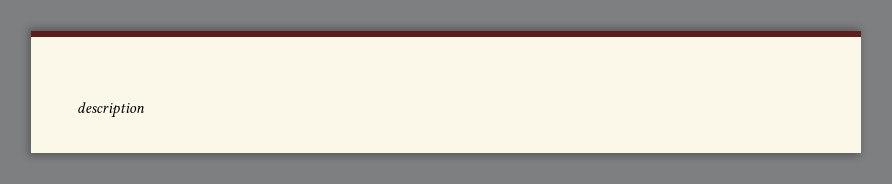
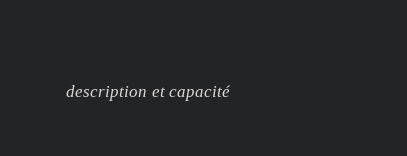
- description
+ description et capacité

